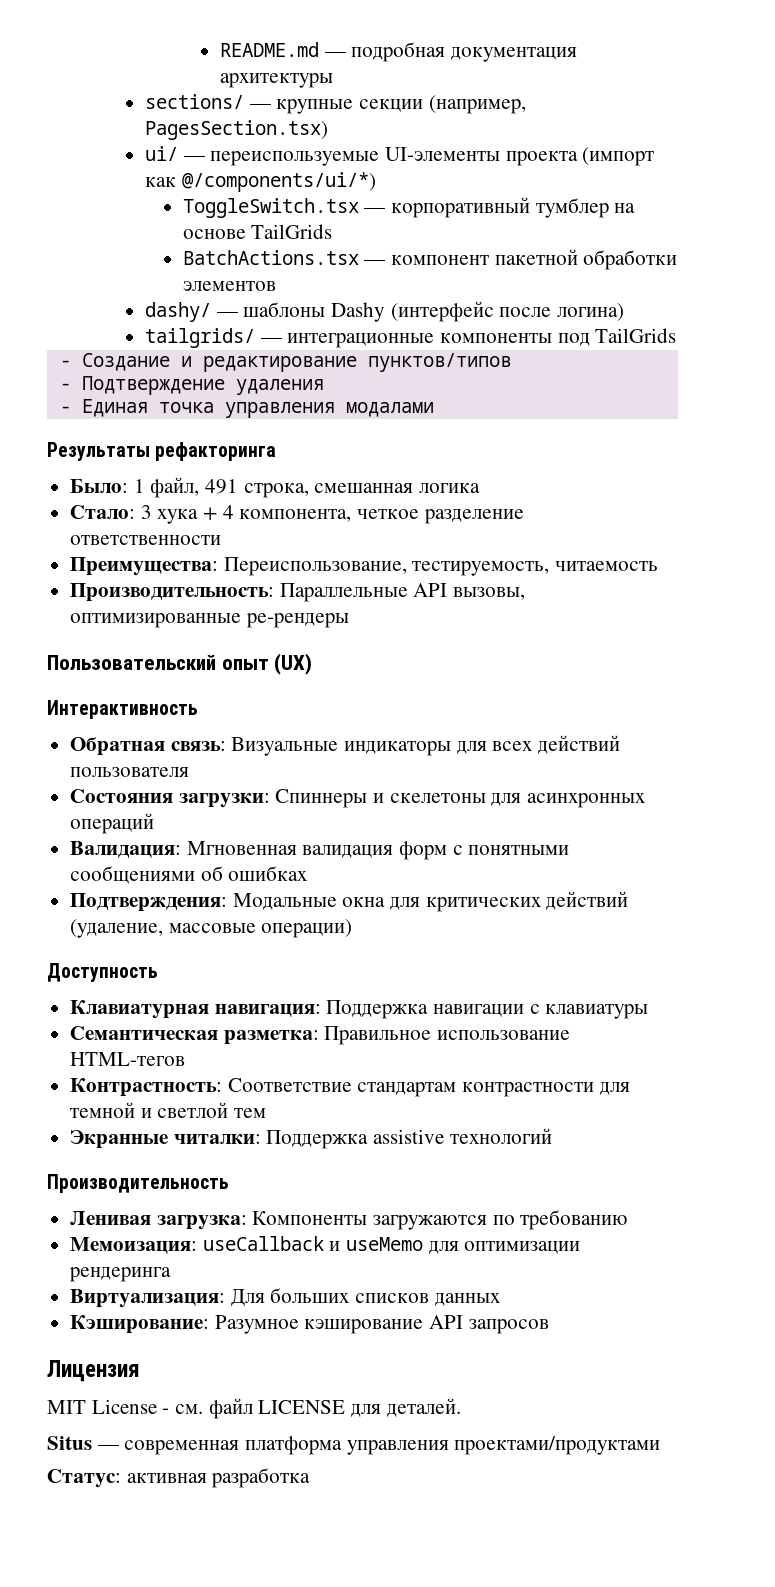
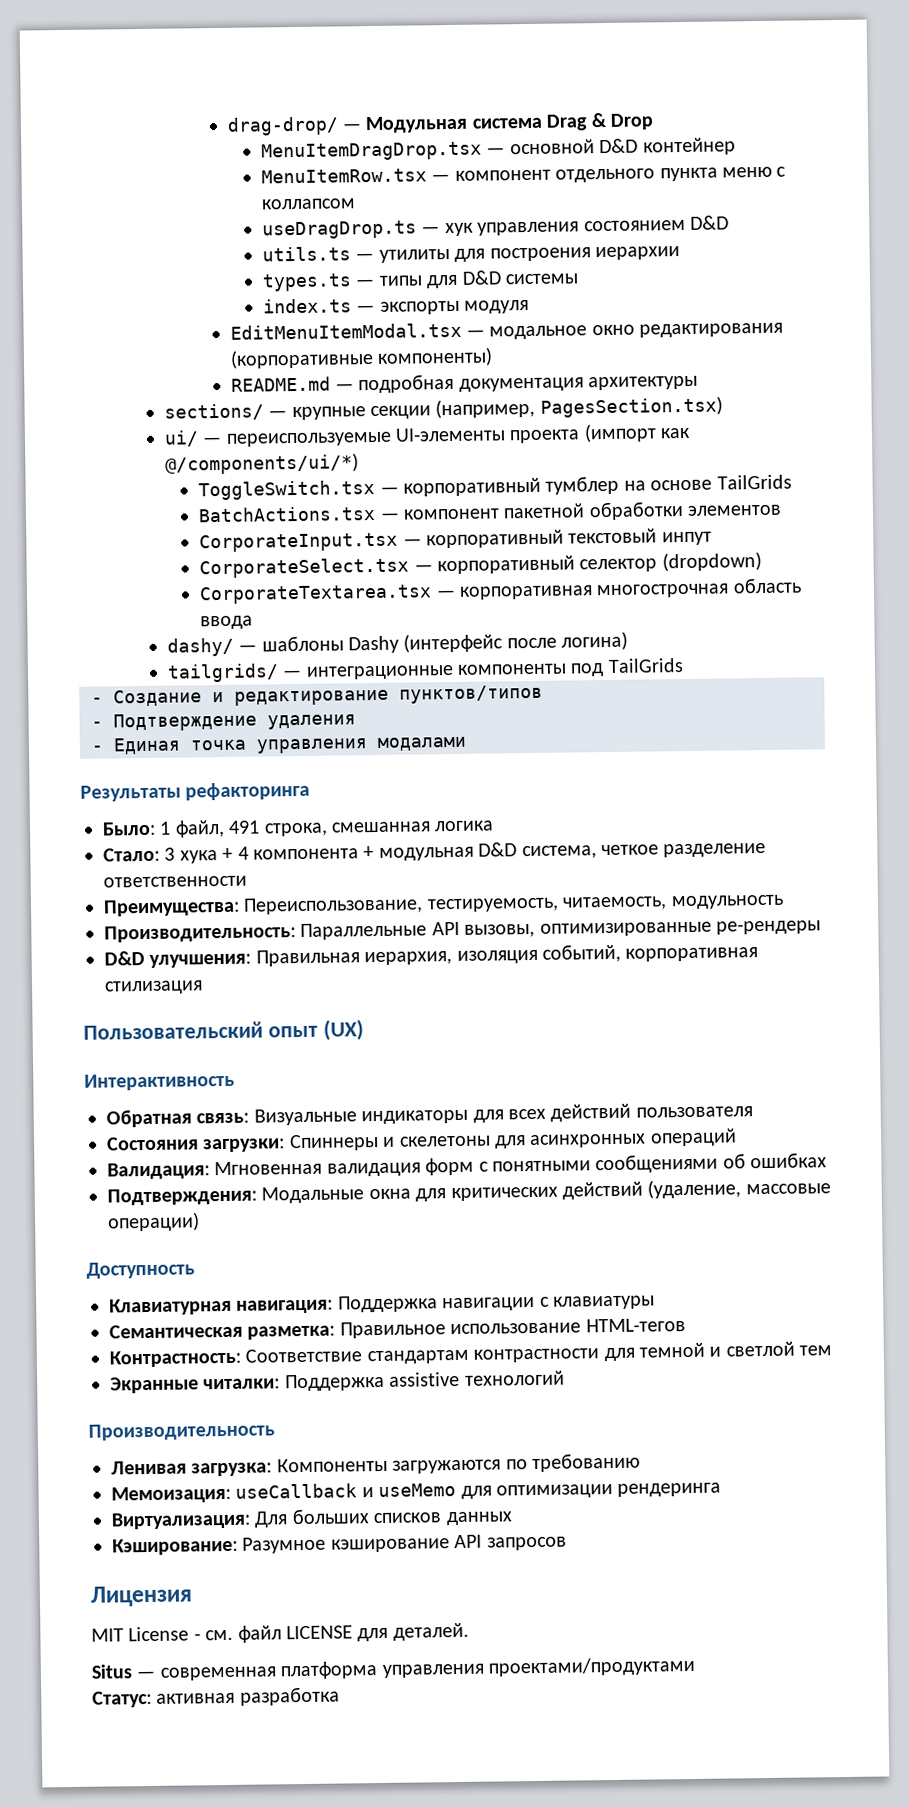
+ drag-drop/ — Модульная система Drag & Drop
+ MenuItemDragDrop.tsx — основной D&D контейнер
+ MenuItemRow.tsx — компонент отдельного пункта меню с коллапсом
+ useDragDrop.ts — хук управления состоянием D&D
+ utils.ts — утилиты для построения иерархии
+ types.ts — типы для D&D системы
+ index.ts — экспорты модуля
+ EditMenuItemModal.tsx — модальное окно редактирования (корпоративные компоненты)
+ CorporateInput.tsx — корпоративный текстовый инпут
+ CorporateSelect.tsx — корпоративный селектор (dropdown)
+ CorporateTextarea.tsx — корпоративная многострочная область ввода
- Стало: 3 хука + 4 компонента, четкое разделение ответственности
+ Стало: 3 хука + 4 компонента + модульная D&D система, четкое разделение ответственности
- Преимущества: Переиспользование, тестируемость, читаемость
+ Преимущества: Переиспользование, тестируемость, читаемость, модульность
+ D&D улучшения: Правильная иерархия, изоляция событий, корпоративная стилизация

